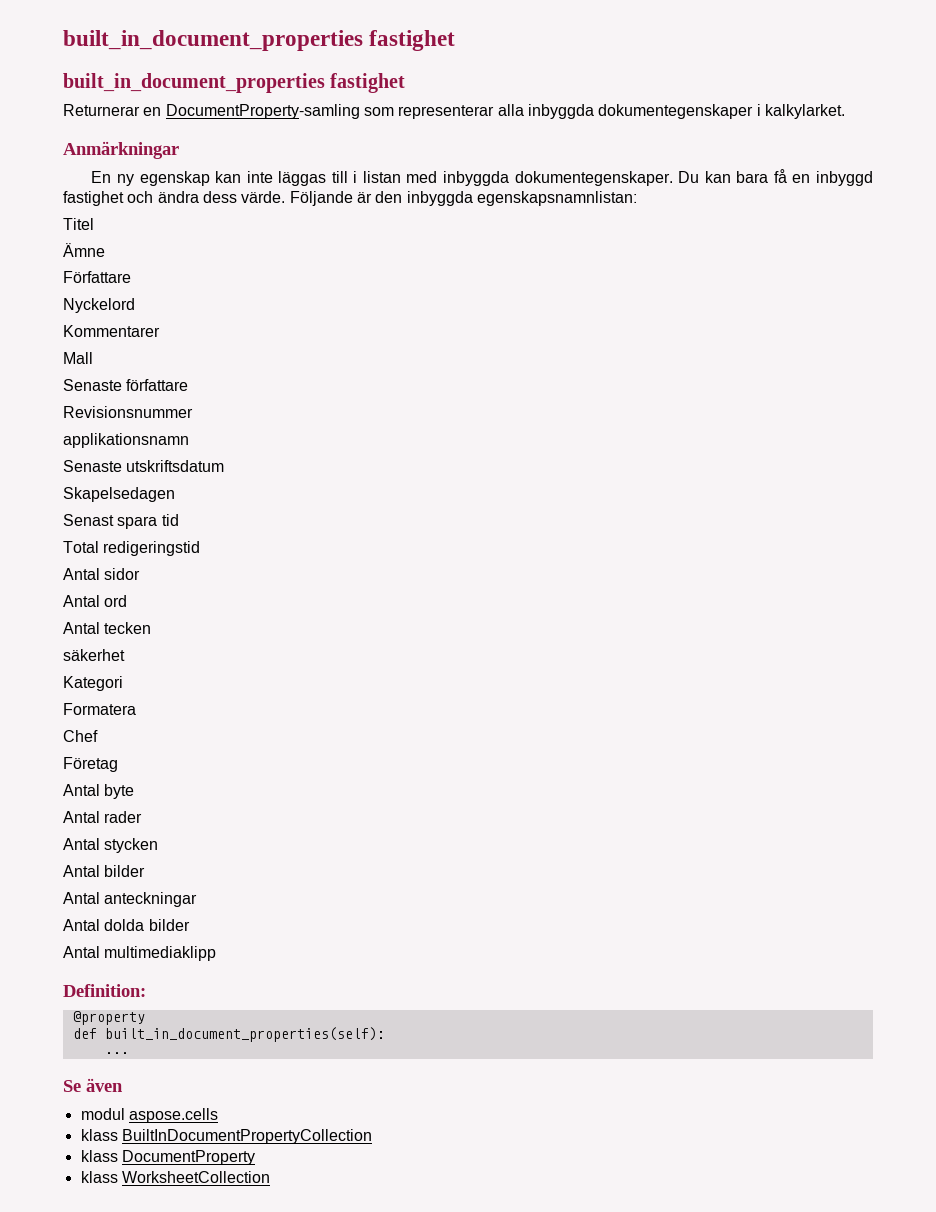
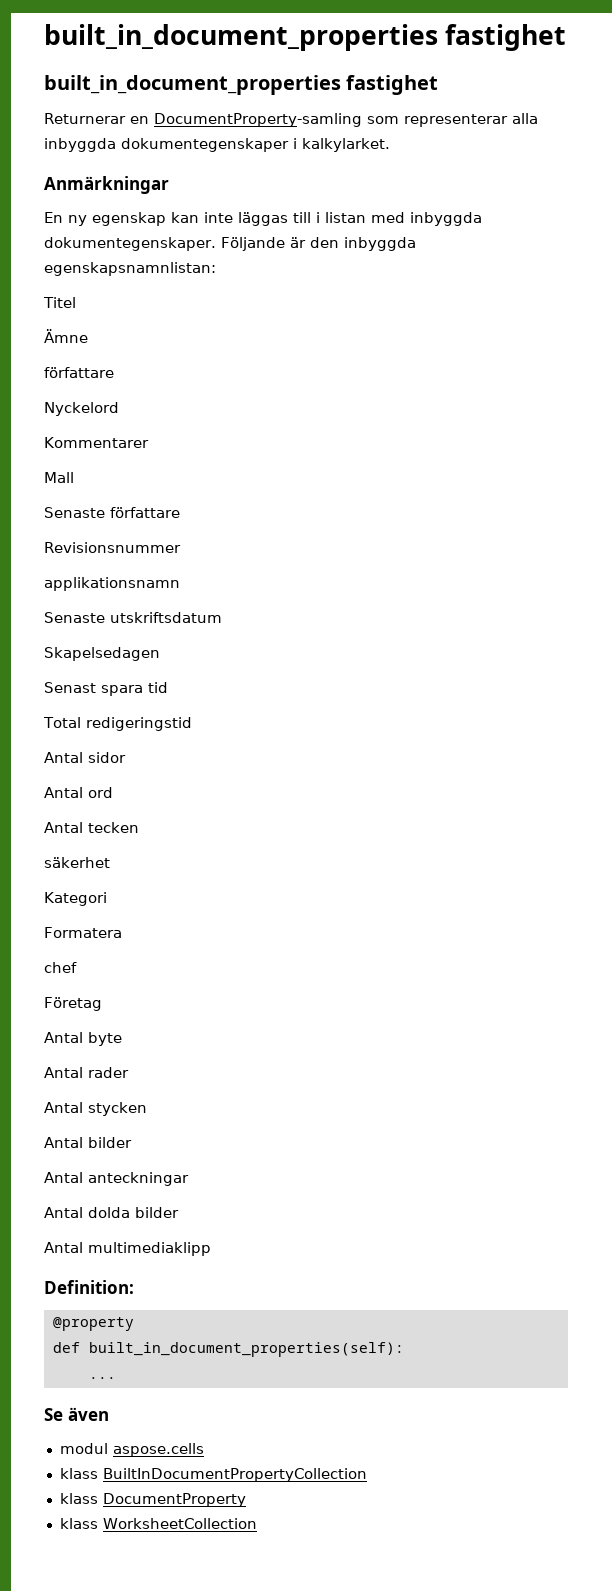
- Du kan bara få en inbyggd fastighet och ändra dess värde.
  Ämne
- Författare
+ författare
- Chef
+ chef

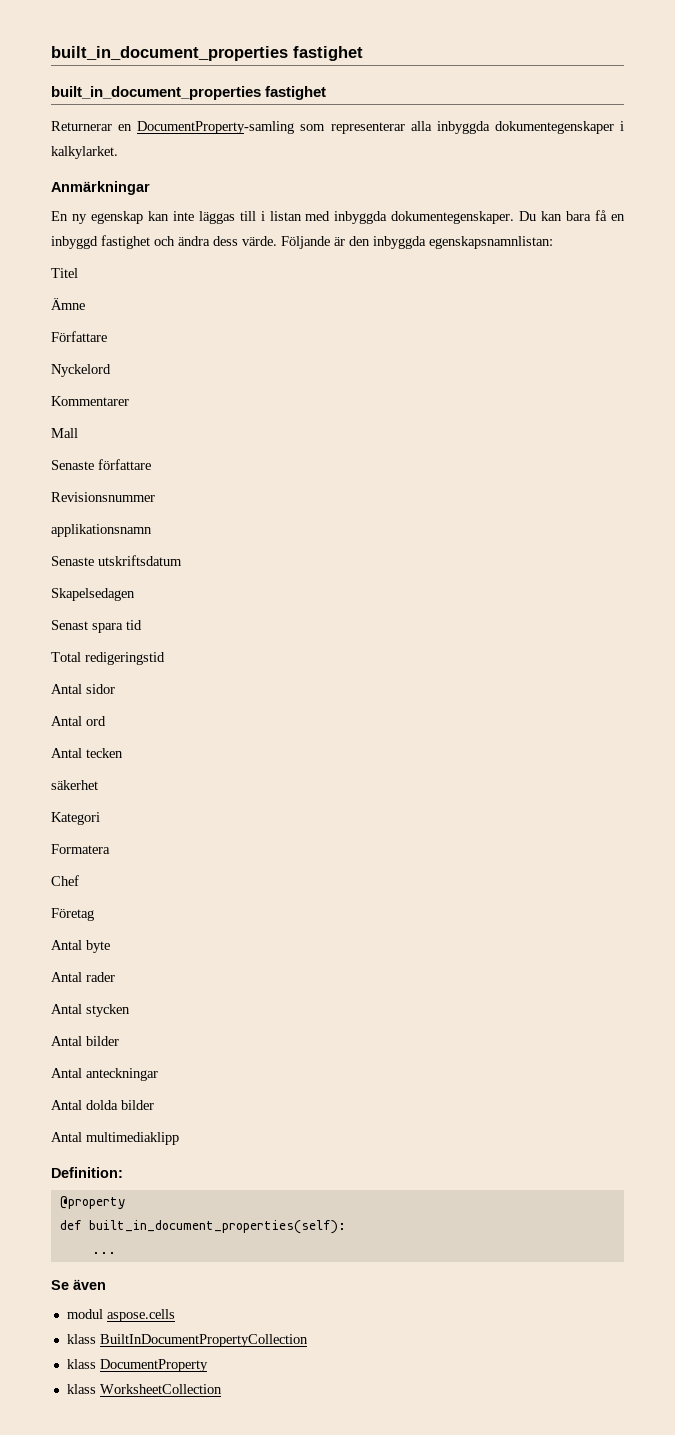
+ Du kan bara få en inbyggd fastighet och ändra dess värde.
  Ämne
- författare
+ Författare
- chef
+ Chef

